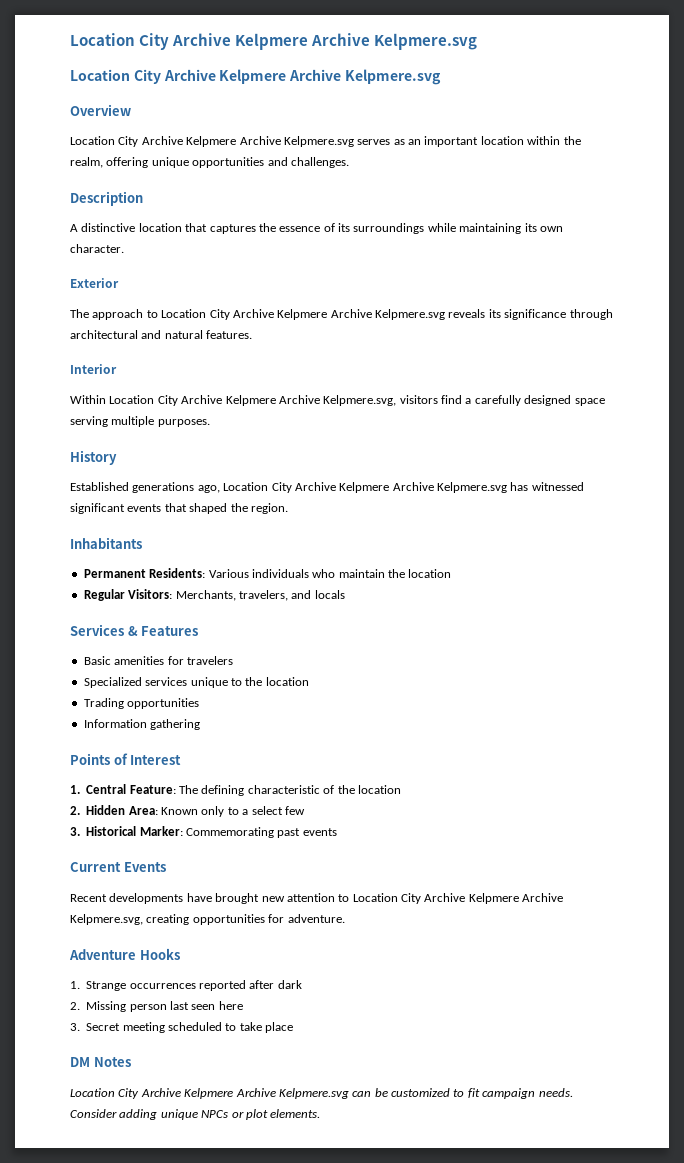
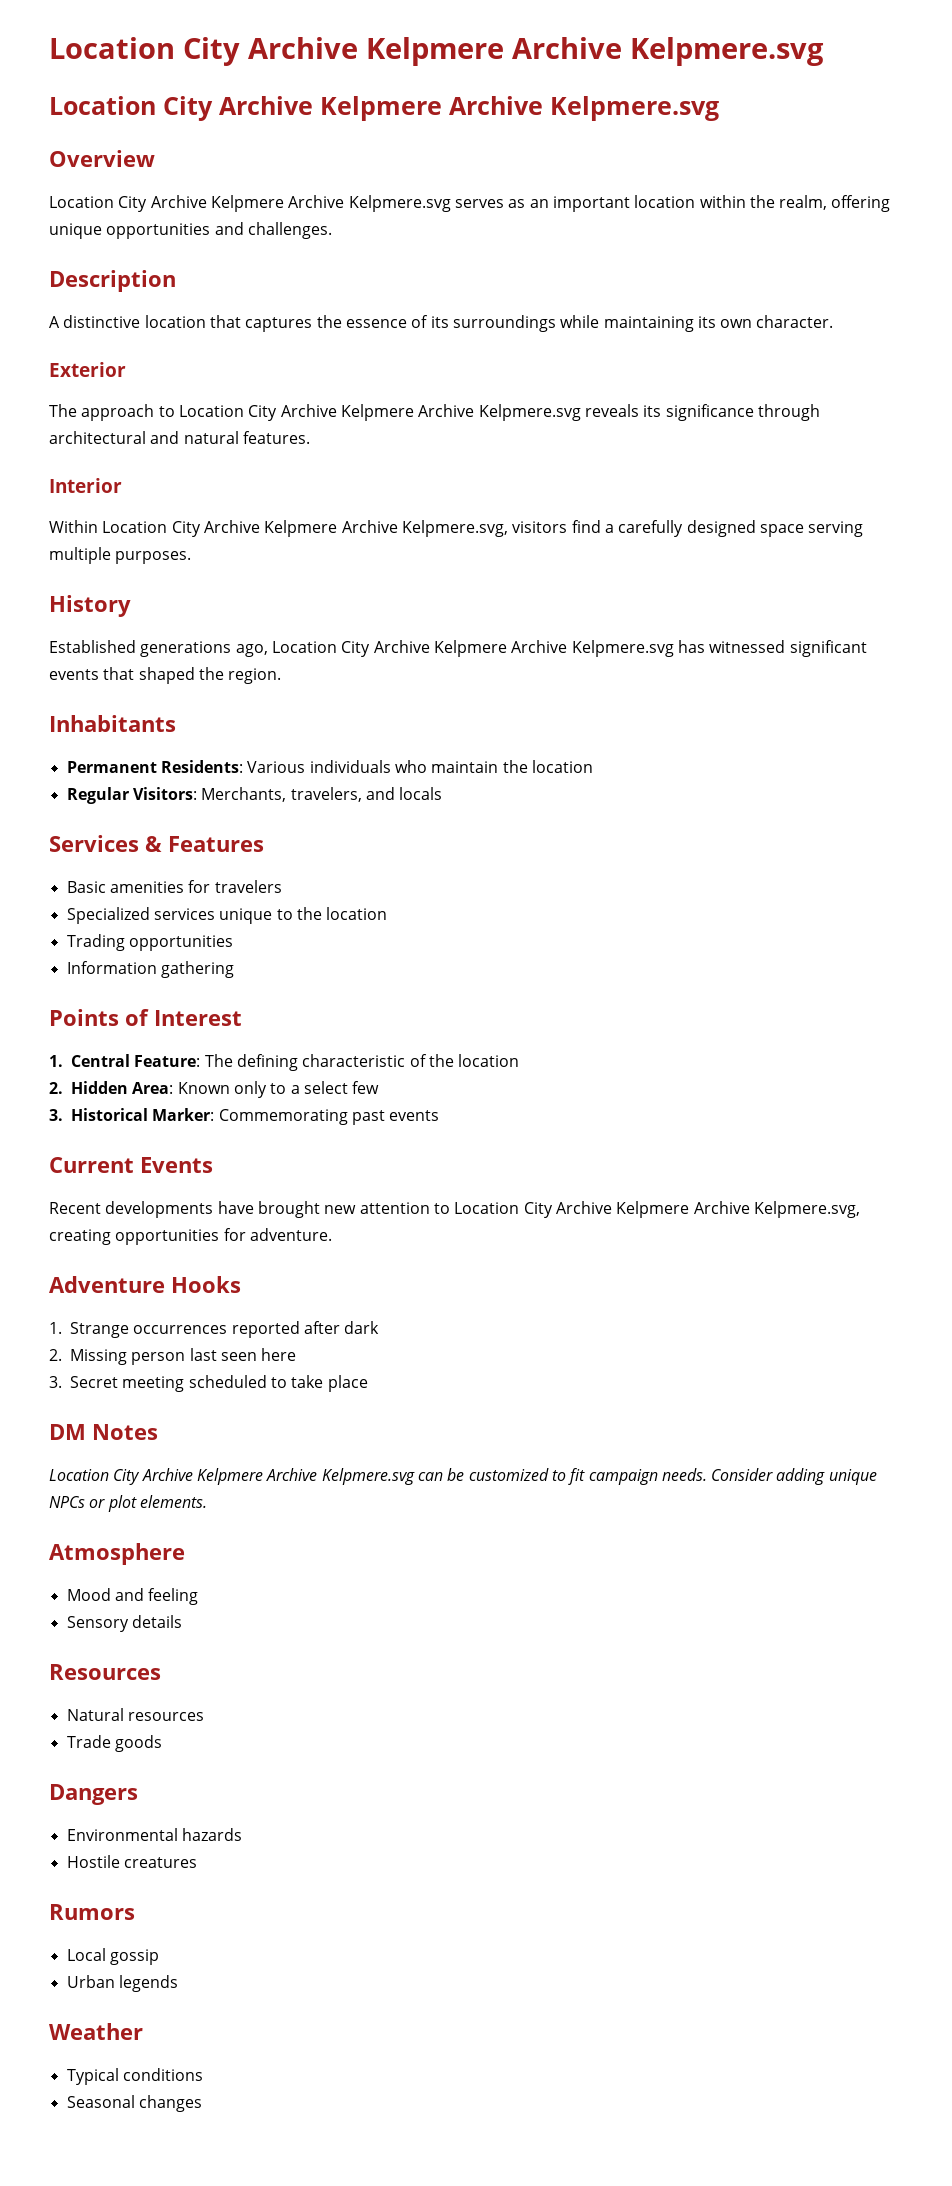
+ Atmosphere
+ Mood and feeling
+ Sensory details
+ Resources
+ Natural resources
+ Trade goods
+ Dangers
+ Environmental hazards
+ Hostile creatures
+ Rumors
+ Local gossip
+ Urban legends
+ Weather
+ Typical conditions
+ Seasonal changes

